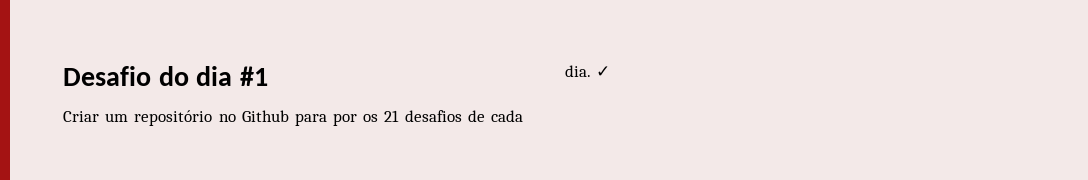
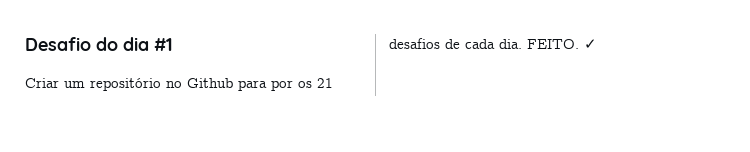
+ FEITO.

